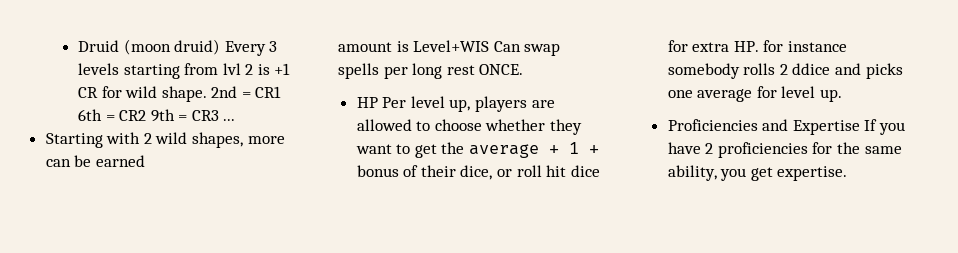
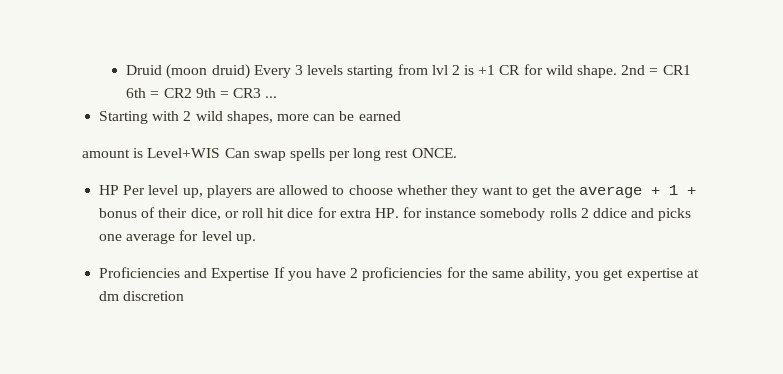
- Proficiencies and Expertise If you have 2 proficiencies for the same ability, you get expertise.
+ Proficiencies and Expertise If you have 2 proficiencies for the same ability, you get expertise at dm discretion

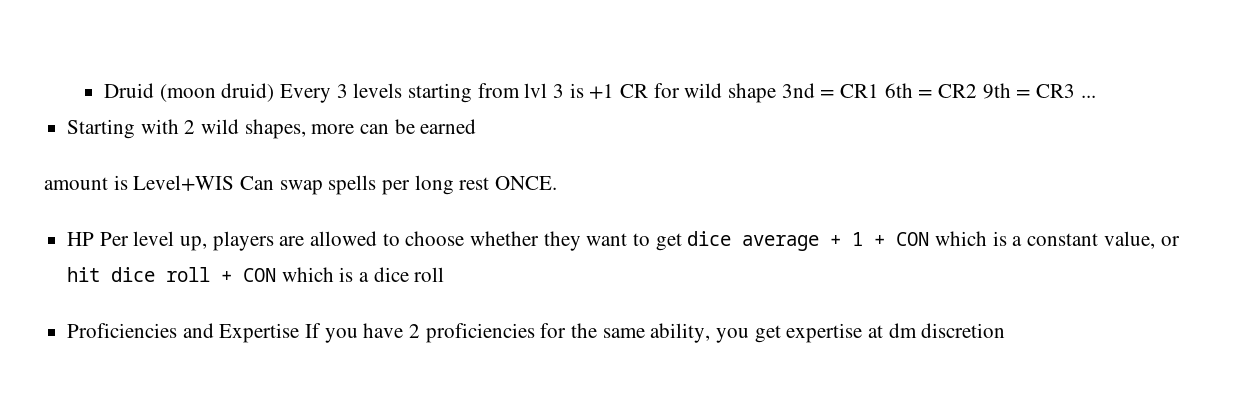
- Druid (moon druid) Every 3 levels starting from lvl 2 is +1 CR for wild shape. 2nd = CR1 6th = CR2 9th = CR3 ...
+ Druid (moon druid) Every 3 levels starting from lvl 3 is +1 CR for wild shape 3nd = CR1 6th = CR2 9th = CR3 ...
- HP Per level up, players are allowed to choose whether they want to get the average + 1 + bonus of their dice, or roll hit dice for extra HP. for instance somebody rolls 2 ddice and picks one average for level up.
+ HP Per level up, players are allowed to choose whether they want to get dice average + 1 + CON which is a constant value, or hit dice roll + CON which is a dice roll

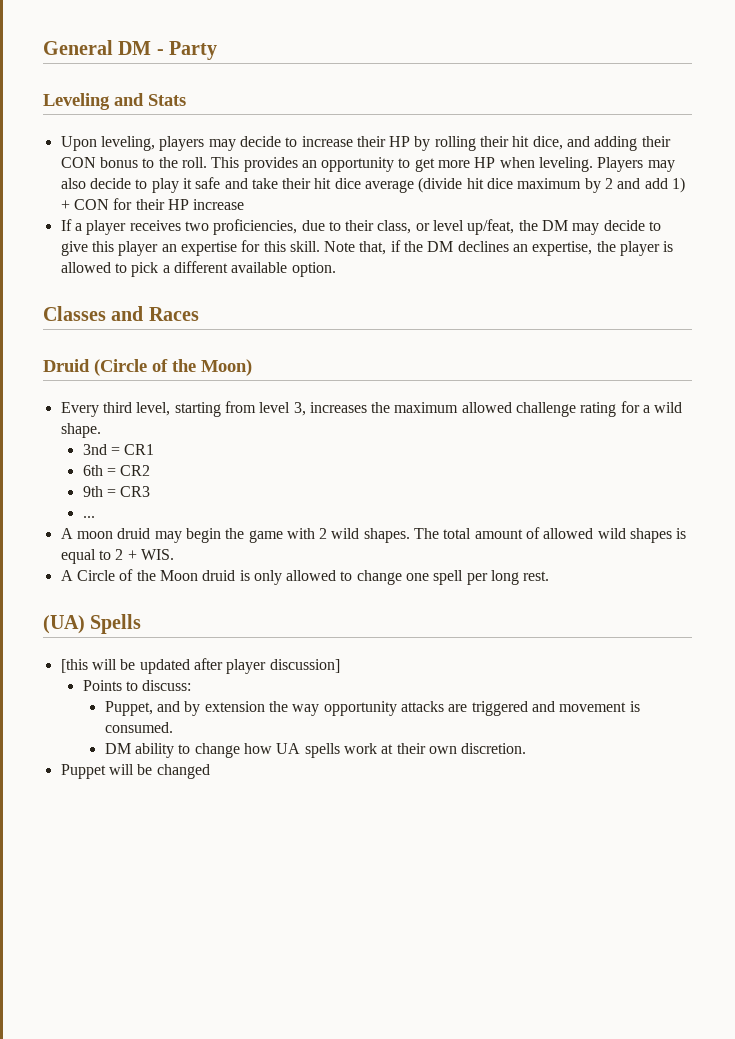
- Druid (moon druid) Every 3 levels starting from lvl 3 is +1 CR for wild shape 3nd = CR1 6th = CR2 9th = CR3 ...
+ General DM - Party
+ Leveling and Stats
+ Upon leveling, players may decide to increase their HP by rolling their hit dice, and adding their CON bonus to the roll. This provides an opportunity to get more HP when leveling. Players may also decide to play it safe and take their hit dice average (divide hit dice maximum by 2 and add 1) + CON for their HP increase
+ If a player receives two proficiencies, due to their class, or level up/feat, the DM may decide to give this player an expertise for this skill. Note that, if the DM declines an expertise, the player is allowed to pick a different available option.
+ Classes and Races
+ Druid (Circle of the Moon)
+ Every third level, starting from level 3, increases the maximum allowed challenge rating for a wild shape.
+ 3nd = CR1
+ 6th = CR2
+ 9th = CR3
+ ...
- Starting with 2 wild shapes, more can be earned
- amount is Level+WIS Can swap spells per long rest ONCE.
- HP Per level up, players are allowed to choose whether they want to get dice average + 1 + CON which is a constant value, or hit dice roll + CON which is a dice roll
- Proficiencies and Expertise If you have 2 proficiencies for the same ability, you get expertise at dm discretion
+ A moon druid may begin the game with 2 wild shapes. The total amount of allowed wild shapes is equal to 2 + WIS.
+ A Circle of the Moon druid is only allowed to change one spell per long rest.
+ (UA) Spells
+ [this will be updated after player discussion]
+ Points to discuss:
+ Puppet, and by extension the way opportunity attacks are triggered and movement is consumed.
+ DM ability to change how UA spells work at their own discretion.
+ Puppet will be changed

